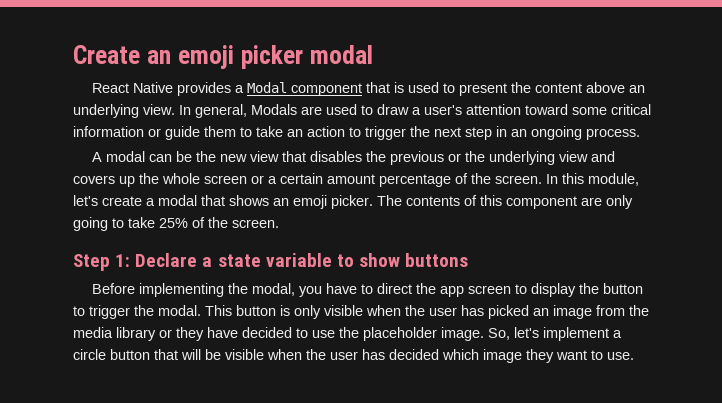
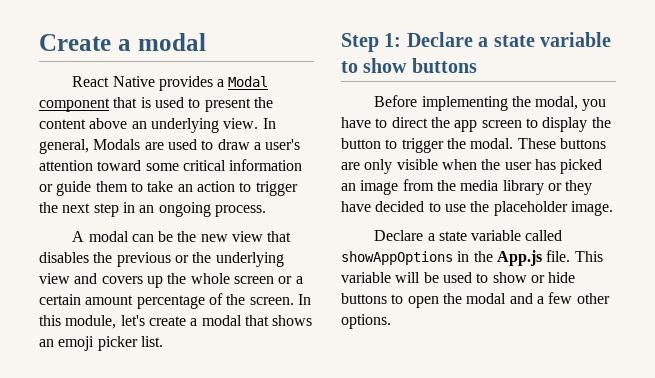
- Create an emoji picker modal
+ Create a modal
- In this module, let's create a modal that shows an emoji picker. The contents of this component are only going to take 25% of the screen.
+ In this module, let's create a modal that shows an emoji picker list.
- This button is only visible when the user has picked an image from the media library or they have decided to use the placeholder image. So, let's implement a circle button that will be visible when the user has decided which image they want to use.
+ These buttons are only visible when the user has picked an image from the media library or they have decided to use the placeholder image.
+ Declare a state variable called showAppOptions in the App.js file. This variable will be used to show or hide buttons to open the modal and a few other options.

